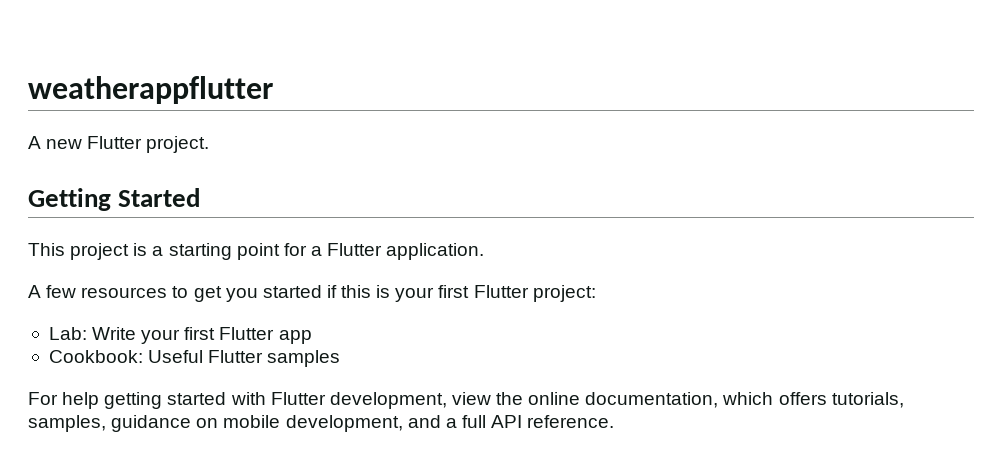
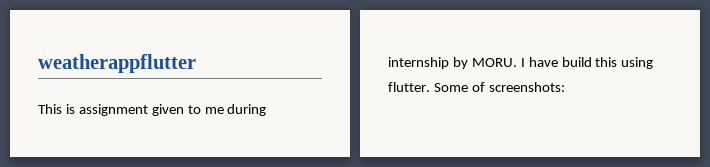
- A new Flutter project.
- Getting Started
- This project is a starting point for a Flutter application.
- A few resources to get you started if this is your first Flutter project:
- Lab: Write your first Flutter app
- Cookbook: Useful Flutter samples
- For help getting started with Flutter development, view the online documentation, which offers tutorials, samples, guidance on mobile development, and a full API reference.
+ This is assignment given to me during internship by MORU. I have build this using flutter. Some of screenshots:

